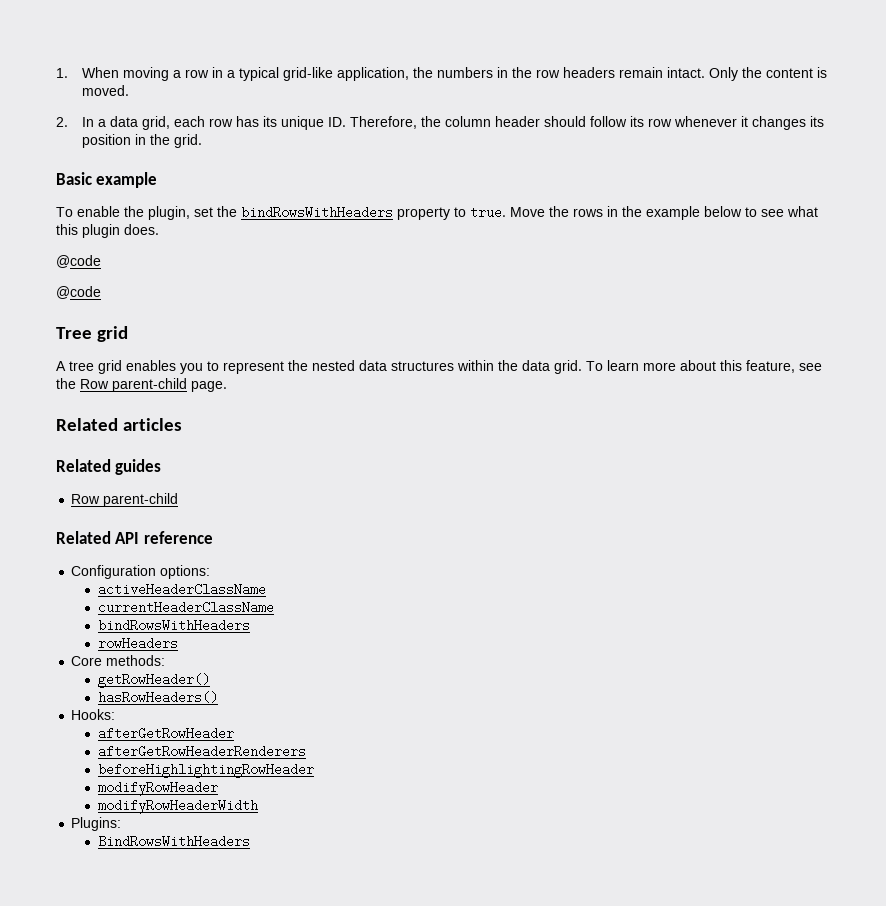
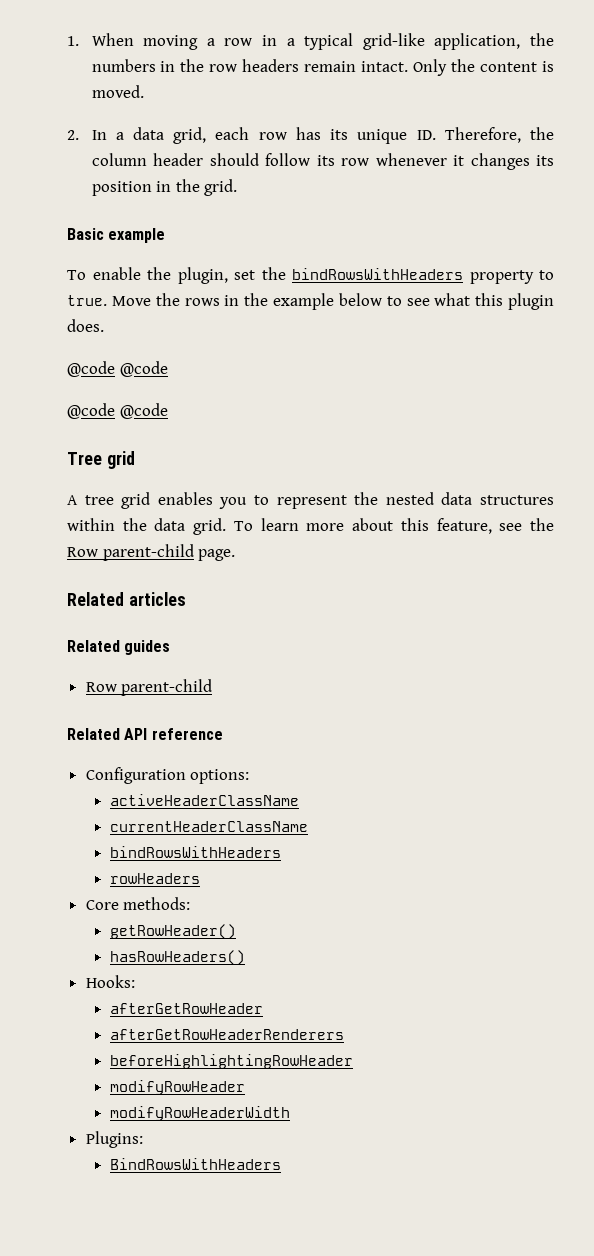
  Move the rows in the example below to see what this plugin does.
- @code
- @code
+ @code @code
+ @code @code

